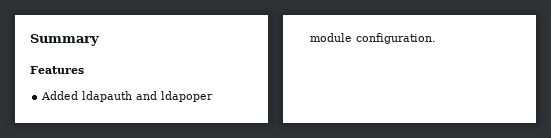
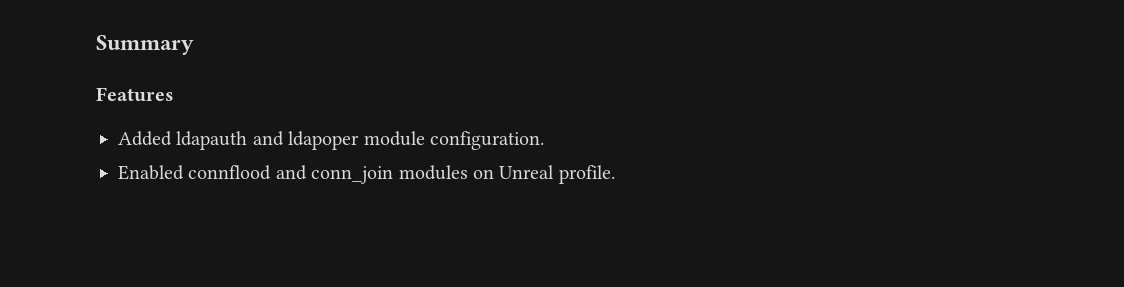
+ Enabled connflood and conn_join modules on Unreal profile.

